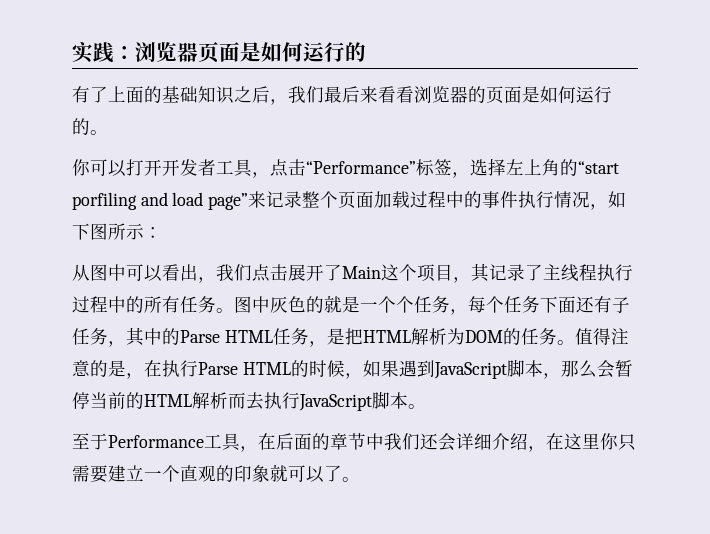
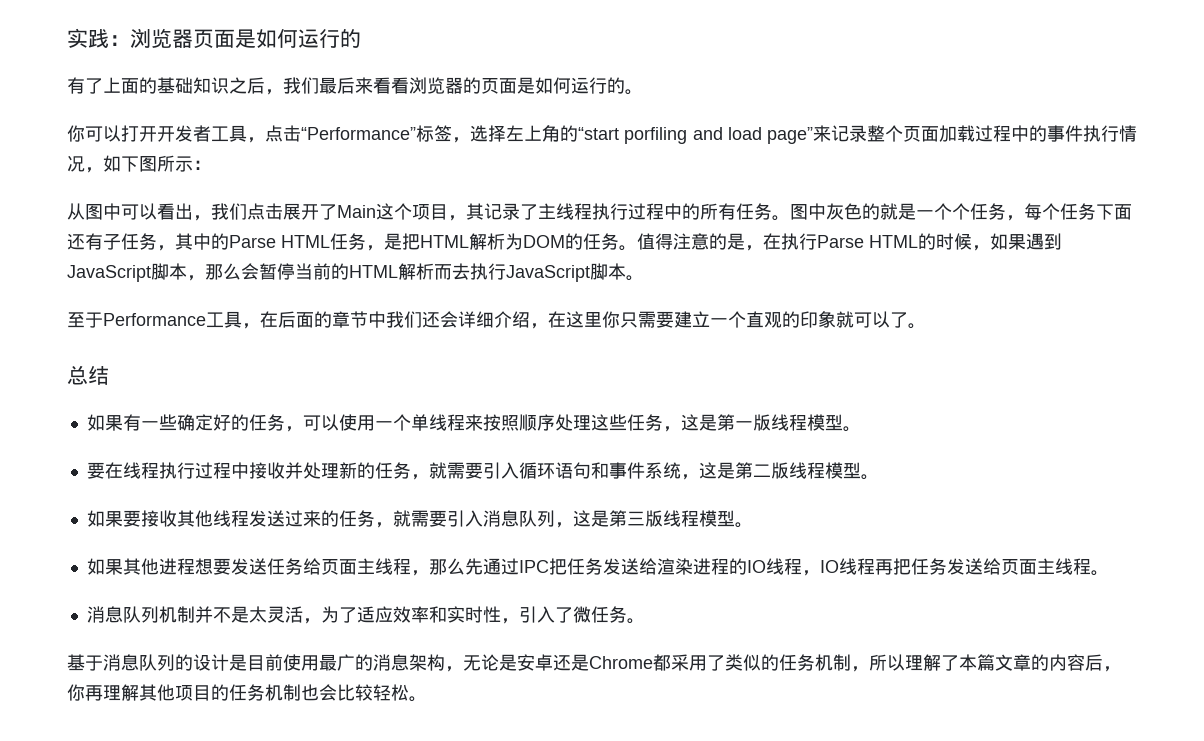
+ 总结
+ 如果有一些确定好的任务，可以使用一个单线程来按照顺序处理这些任务，这是第一版线程模型。
+ 要在线程执行过程中接收并处理新的任务，就需要引入循环语句和事件系统，这是第二版线程模型。
+ 如果要接收其他线程发送过来的任务，就需要引入消息队列，这是第三版线程模型。
+ 如果其他进程想要发送任务给页面主线程，那么先通过IPC把任务发送给渲染进程的IO线程，IO线程再把任务发送给页面主线程。
+ 消息队列机制并不是太灵活，为了适应效率和实时性，引入了微任务。
+ 基于消息队列的设计是目前使用最广的消息架构，无论是安卓还是Chrome都采用了类似的任务机制，所以理解了本篇文章的内容后，你再理解其他项目的任务机制也会比较轻松。

